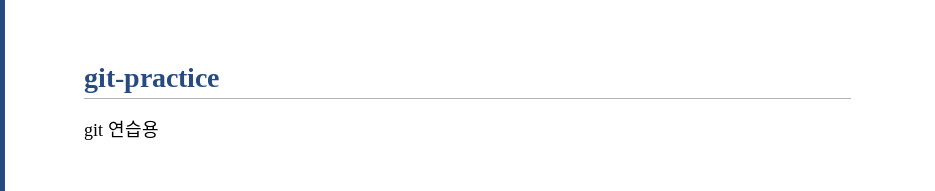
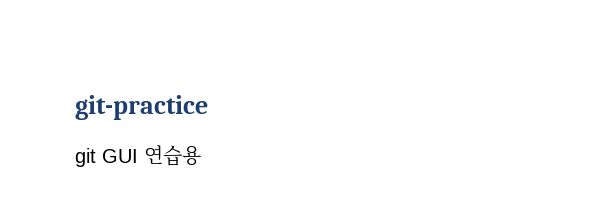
- git 연습용
+ git GUI 연습용

